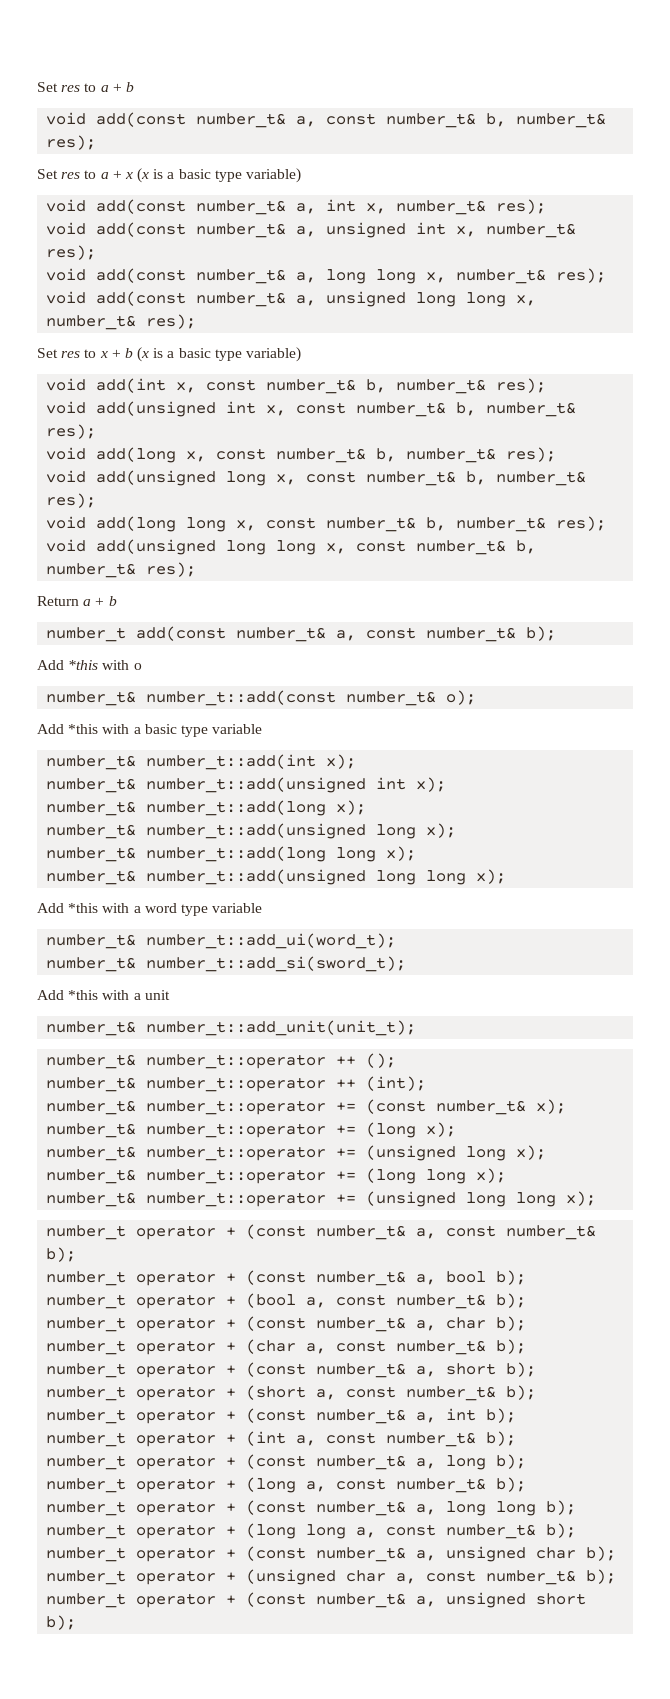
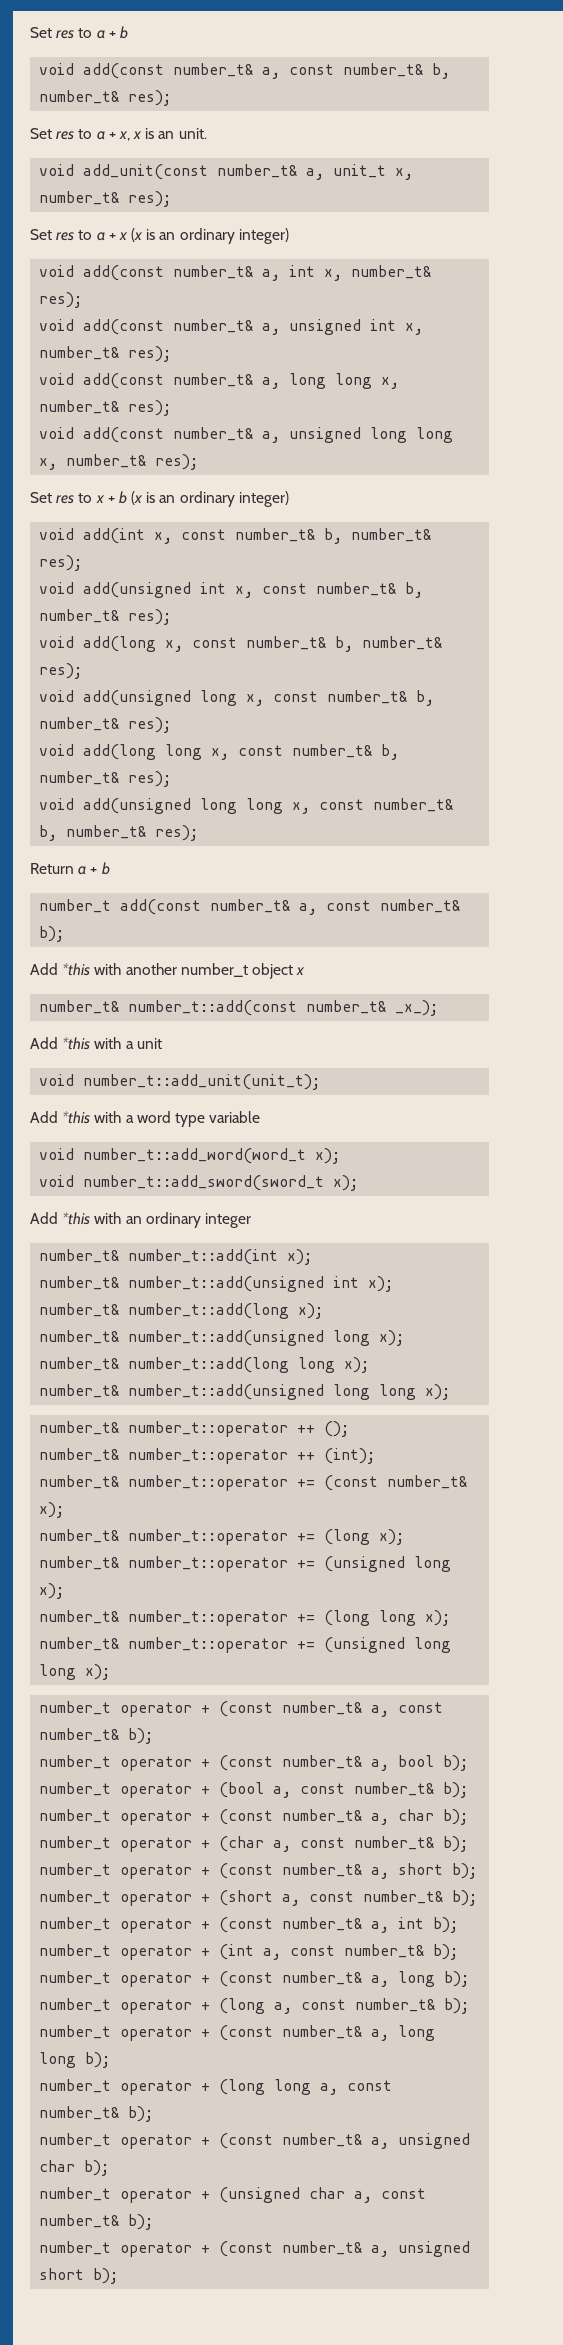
+ Set res to a + x, x is an unit.
+ void add_unit(const number_t& a, unit_t x, number_t& res);
- Set res to a + x (x is a basic type variable)
+ Set res to a + x (x is an ordinary integer)
- Set res to x + b (x is a basic type variable)
+ Set res to x + b (x is an ordinary integer)
- Add *this with o
+ Add *this with another number_t object x
- number_t& number_t::add(const number_t& o);
- Add *this with a basic type variable
+ number_t& number_t::add(const number_t& _x_);
+ Add *this with a unit
+ void number_t::add_unit(unit_t);
+ Add *this with a word type variable
+ void number_t::add_word(word_t x);
+ void number_t::add_sword(sword_t x);
+ Add *this with an ordinary integer
- Add *this with a word type variable
- number_t& number_t::add_ui(word_t);
- number_t& number_t::add_si(sword_t);
- Add *this with a unit
- number_t& number_t::add_unit(unit_t);

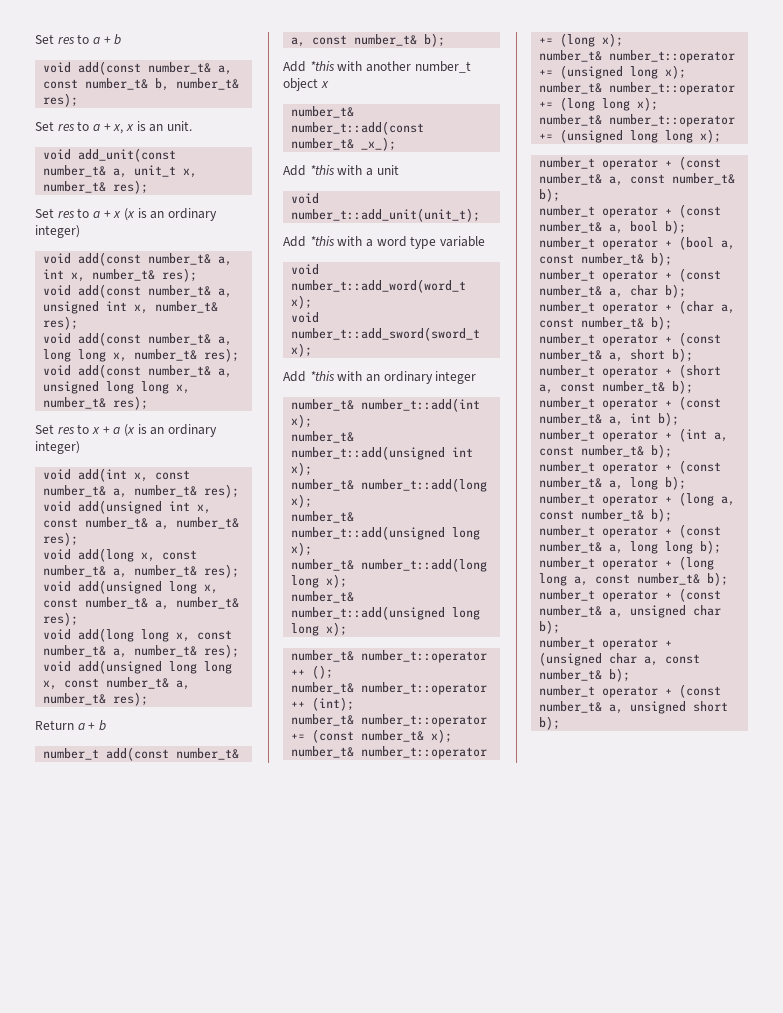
- Set res to x + b (x is an ordinary integer)
+ Set res to x + a (x is an ordinary integer)
- void add(int x, const number_t& b, number_t& res);
+ void add(int x, const number_t& a, number_t& res);
- void add(unsigned int x, const number_t& b, number_t& res);
+ void add(unsigned int x, const number_t& a, number_t& res);
- void add(long x, const number_t& b, number_t& res);
+ void add(long x, const number_t& a, number_t& res);
- void add(unsigned long x, const number_t& b, number_t& res);
+ void add(unsigned long x, const number_t& a, number_t& res);
- void add(long long x, const number_t& b, number_t& res);
+ void add(long long x, const number_t& a, number_t& res);
- void add(unsigned long long x, const number_t& b, number_t& res);
+ void add(unsigned long long x, const number_t& a, number_t& res);

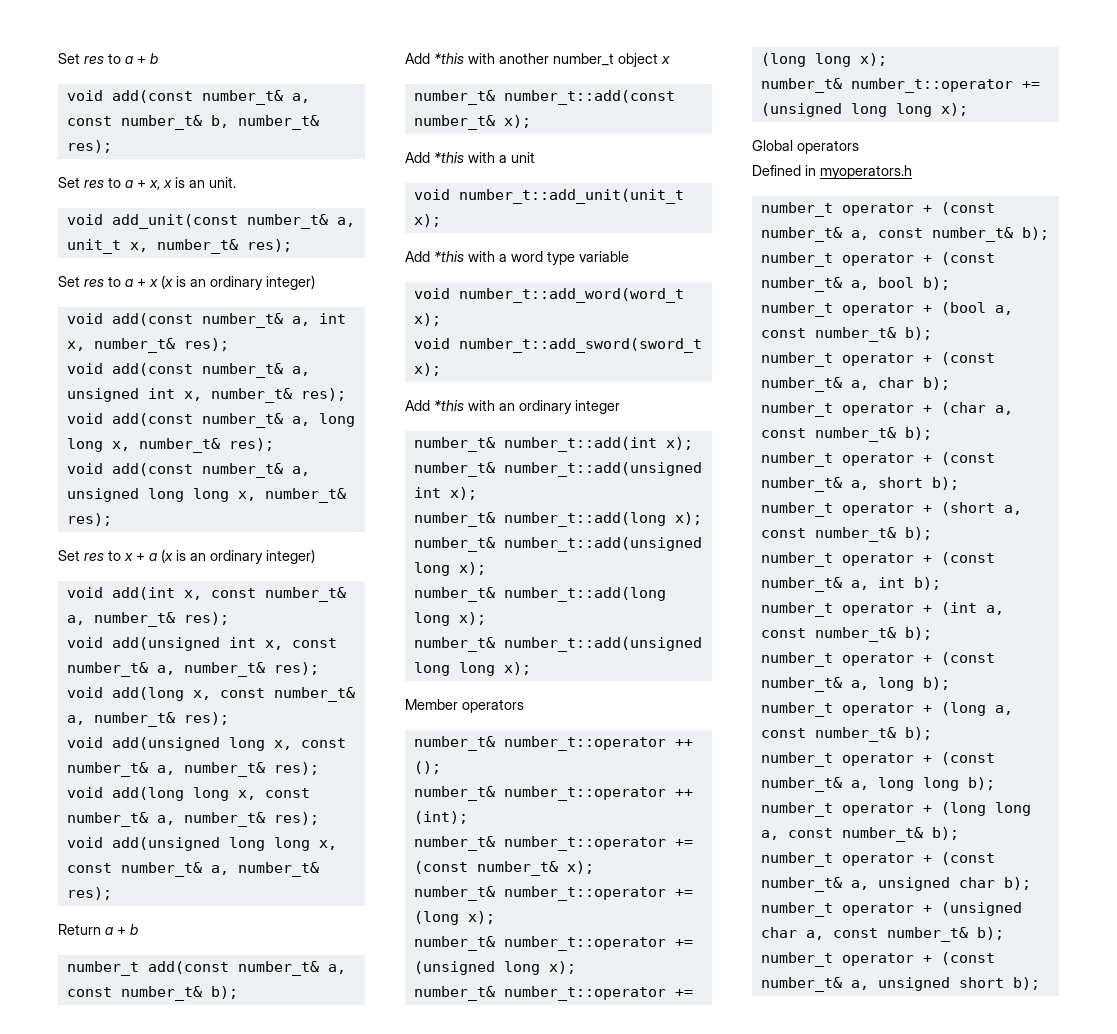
- number_t& number_t::add(const number_t& _x_);
+ number_t& number_t::add(const number_t& x);
- void number_t::add_unit(unit_t);
+ void number_t::add_unit(unit_t x);
+ Member operators
+ Global operators
+ Defined in myoperators.h

